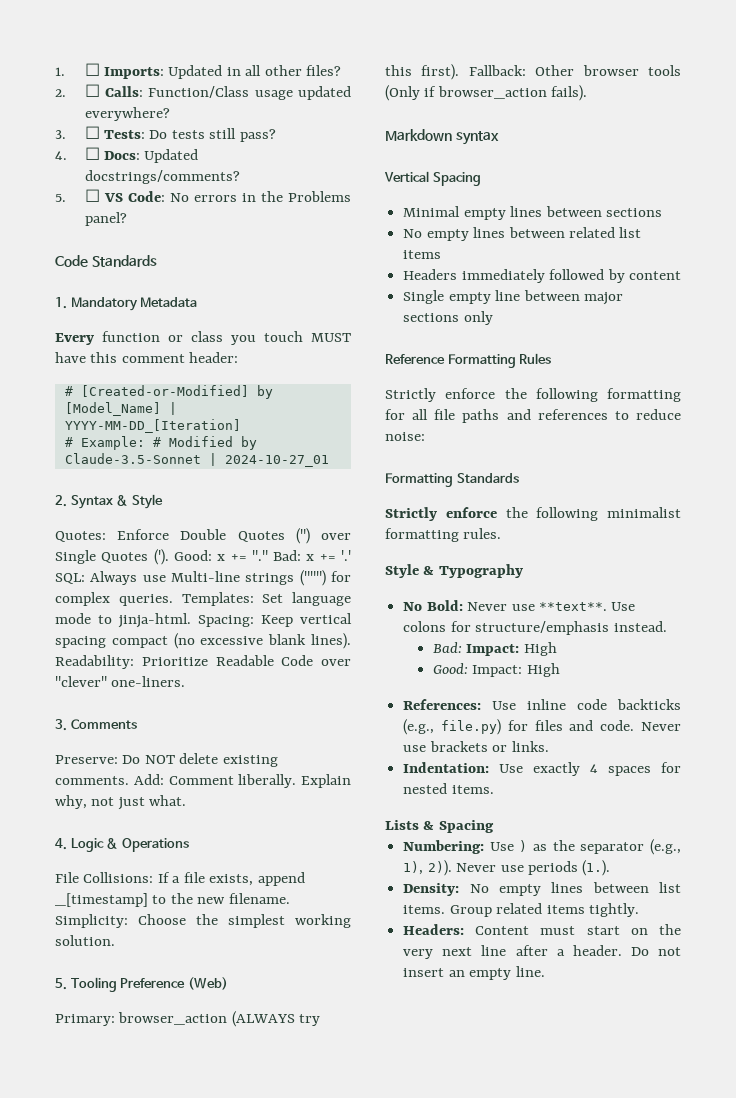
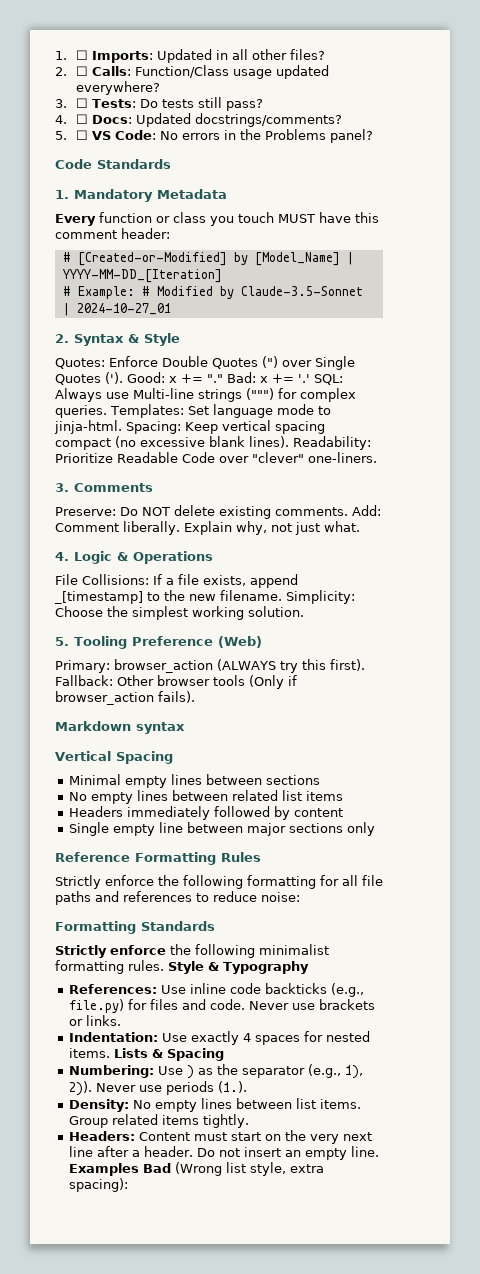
- Strictly enforce the following minimalist formatting rules.
- Style & Typography
+ Strictly enforce the following minimalist formatting rules. Style & Typography
- No Bold: Never use **text**. Use colons for structure/emphasis instead.
- Bad: Impact: High
- Good: Impact: High
- Indentation: Use exactly 4 spaces for nested items.
- Lists & Spacing
+ Indentation: Use exactly 4 spaces for nested items. Lists & Spacing
+ Examples Bad (Wrong list style, extra spacing):

